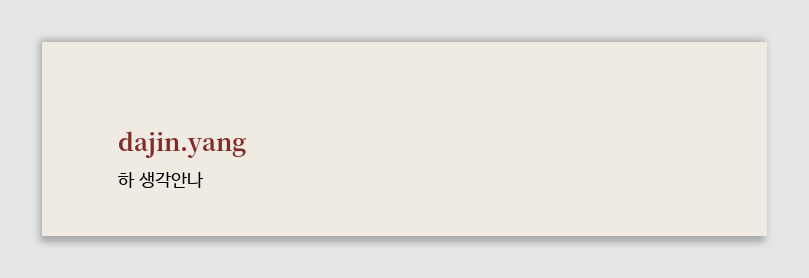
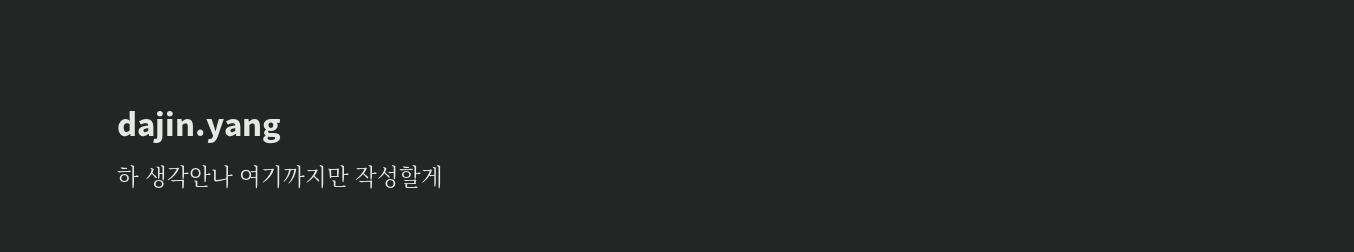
- 하 생각안나
+ 하 생각안나 여기까지만 작성할게

